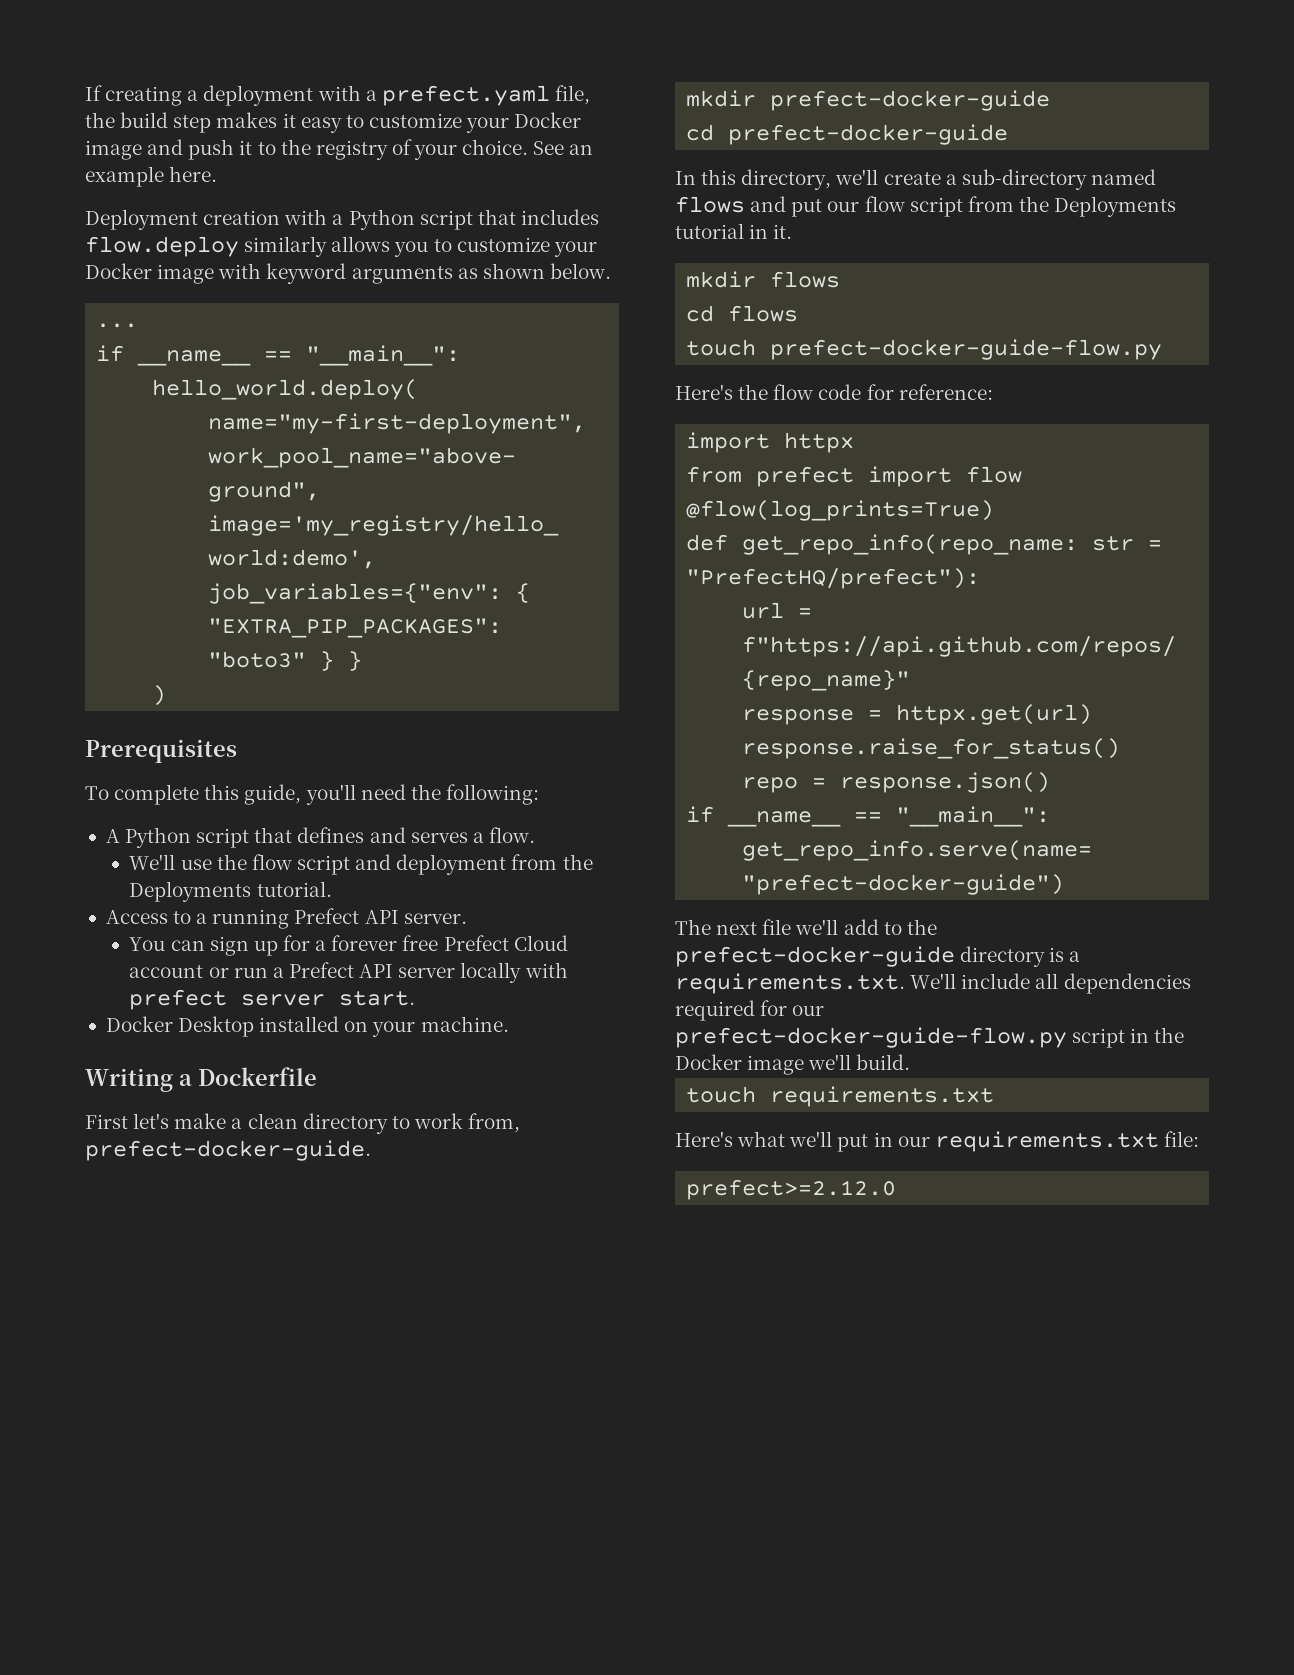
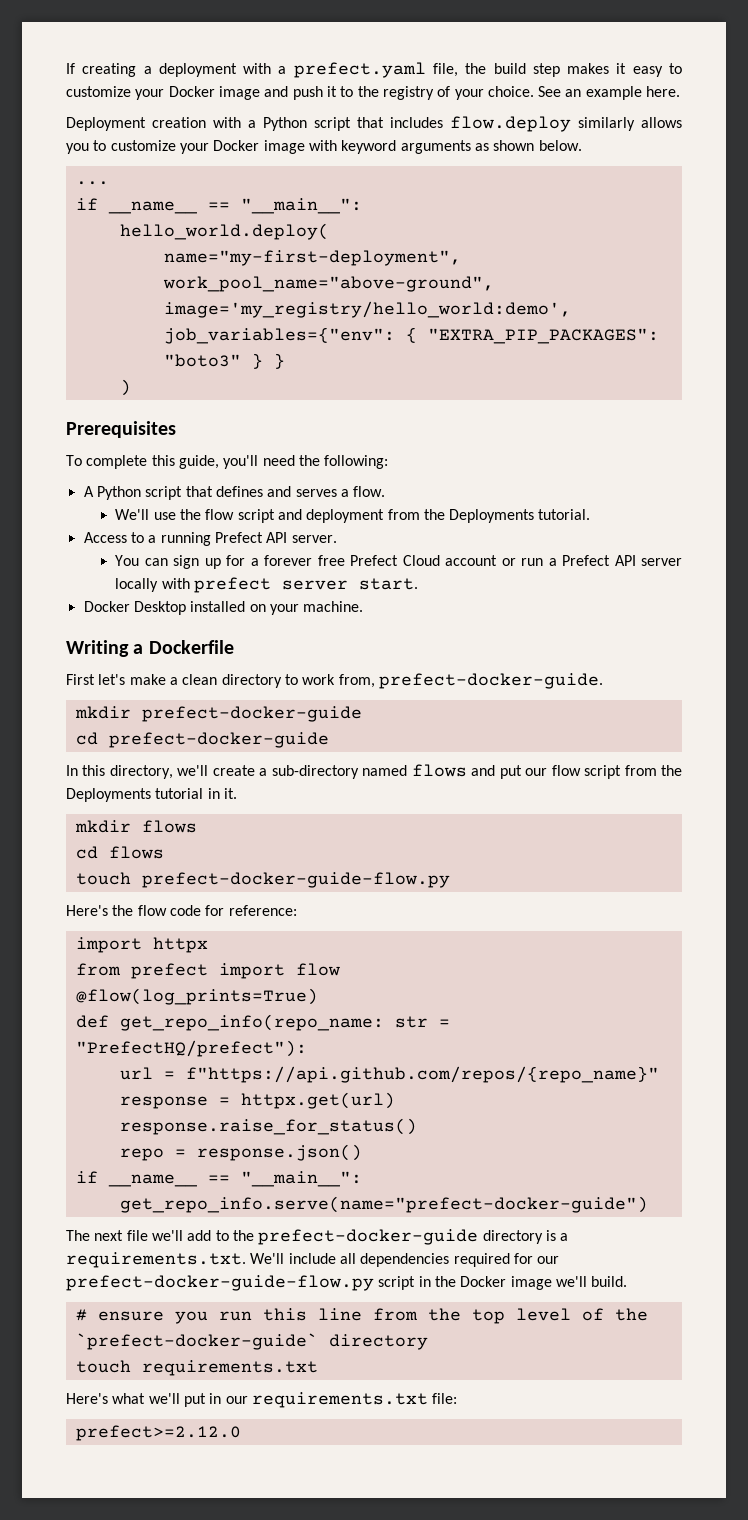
+ # ensure you run this line from the top level of the `prefect-docker-guide` directory

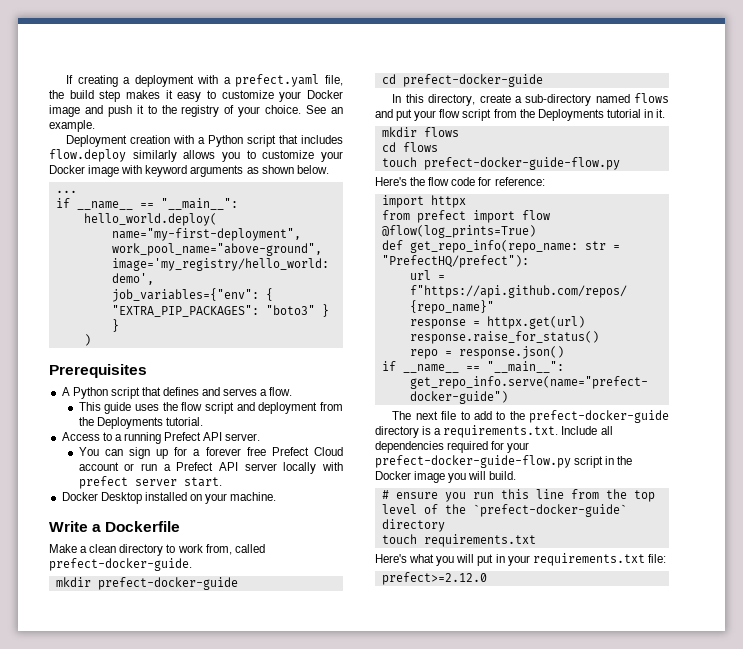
- See an example here.
+ See an example.
- To complete this guide, you'll need the following:
- We'll use the flow script and deployment from the Deployments tutorial.
+ This guide uses the flow script and deployment from the Deployments tutorial.
- Writing a Dockerfile
+ Write a Dockerfile
- First let's make a clean directory to work from, prefect-docker-guide.
+ Make a clean directory to work from, called prefect-docker-guide.
- In this directory, we'll create a sub-directory named flows and put our flow script from the Deployments tutorial in it.
+ In this directory, create a sub-directory named flows and put your flow script from the Deployments tutorial in it.
- The next file we'll add to the prefect-docker-guide directory is a requirements.txt. We'll include all dependencies required for our prefect-docker-guide-flow.py script in the Docker image we'll build.
+ The next file to add to the prefect-docker-guide directory is a requirements.txt. Include all dependencies required for your prefect-docker-guide-flow.py script in the Docker image you will build.
- Here's what we'll put in our requirements.txt file:
+ Here's what you will put in your requirements.txt file:

